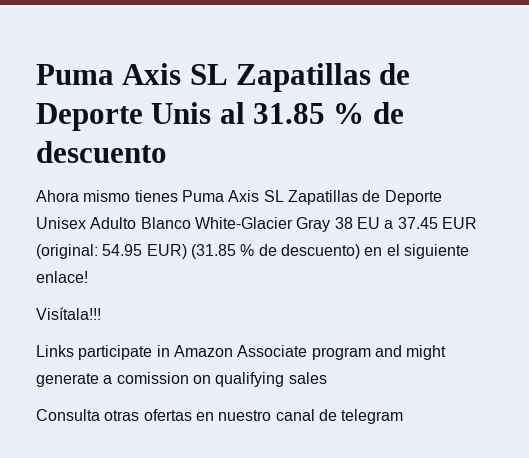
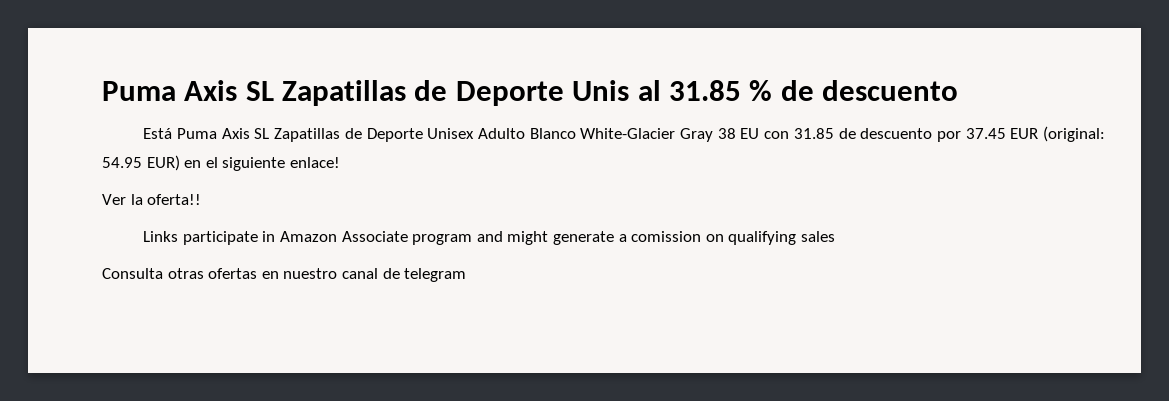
- Ahora mismo tienes Puma Axis SL Zapatillas de Deporte Unisex Adulto Blanco White-Glacier Gray 38 EU a 37.45 EUR (original: 54.95 EUR) (31.85 % de descuento) en el siguiente enlace!
+ Está Puma Axis SL Zapatillas de Deporte Unisex Adulto Blanco White-Glacier Gray 38 EU con 31.85 de descuento por 37.45 EUR (original: 54.95 EUR) en el siguiente enlace!
- Visítala!!!
+ Ver la oferta!!

